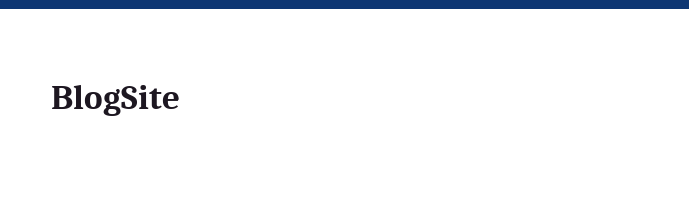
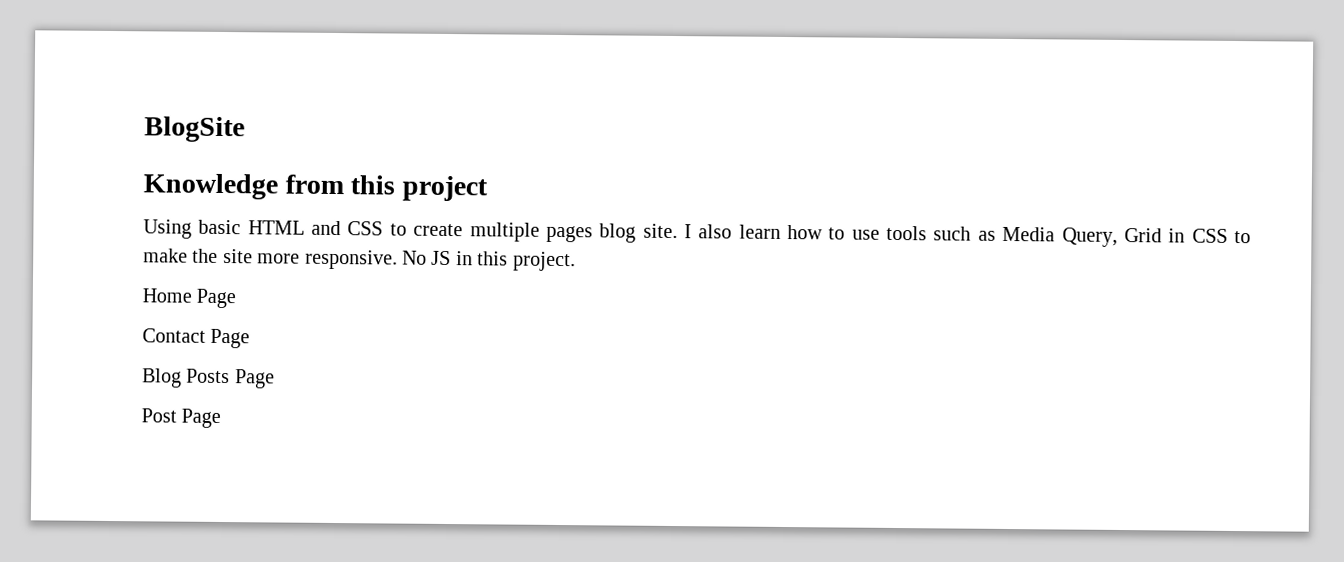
+ Knowledge from this project
+ Using basic HTML and CSS to create multiple pages blog site. I also learn how to use tools such as Media Query, Grid in CSS to make the site more responsive. No JS in this project.
+ Home Page
+ Contact Page
+ Blog Posts Page
+ Post Page

